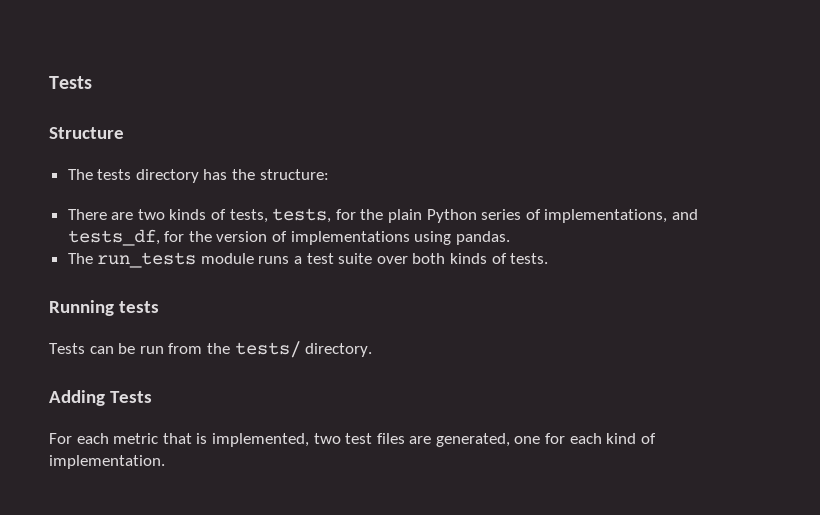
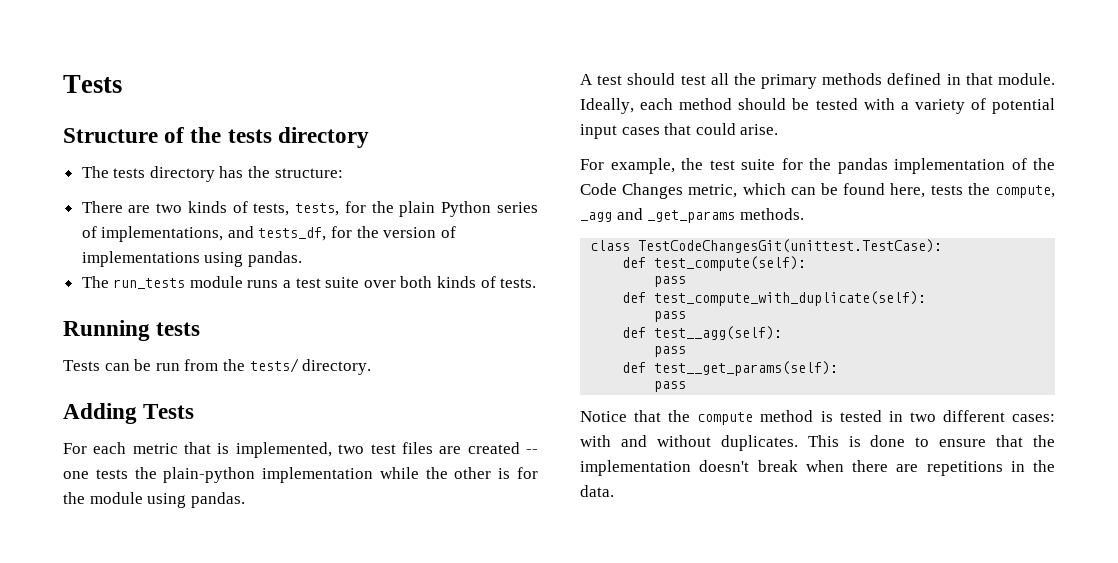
- Structure
+ Structure of the tests directory
- For each metric that is implemented, two test files are generated, one for each kind of implementation.
+ For each metric that is implemented, two test files are created -- one tests the plain-python implementation while the other is for the module using pandas.
+ A test should test all the primary methods defined in that module. Ideally, each method should be tested with a variety of potential input cases that could arise.
+ For example, the test suite for the pandas implementation of the Code Changes metric, which can be found here, tests the compute, _agg and _get_params methods.
+ class TestCodeChangesGit(unittest.TestCase):
+ def test_compute(self):
+ pass
+ def test_compute_with_duplicate(self):
+ pass
+ def test__agg(self):
+ pass
+ def test__get_params(self):
+ pass
+ Notice that the compute method is tested in two different cases: with and without duplicates. This is done to ensure that the implementation doesn't break when there are repetitions in the data.

